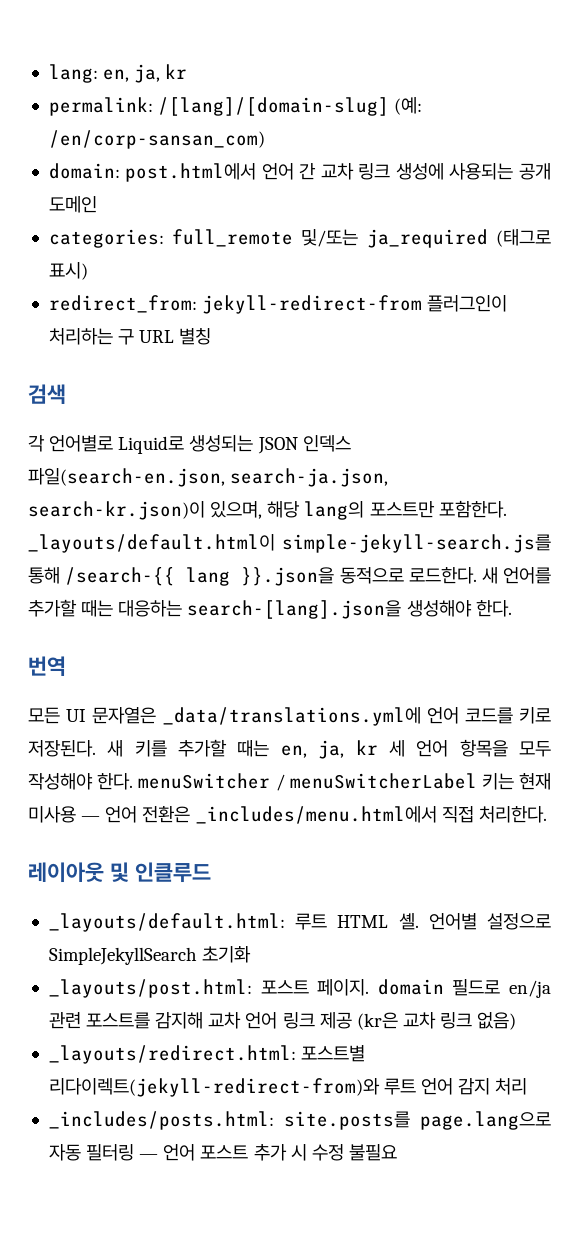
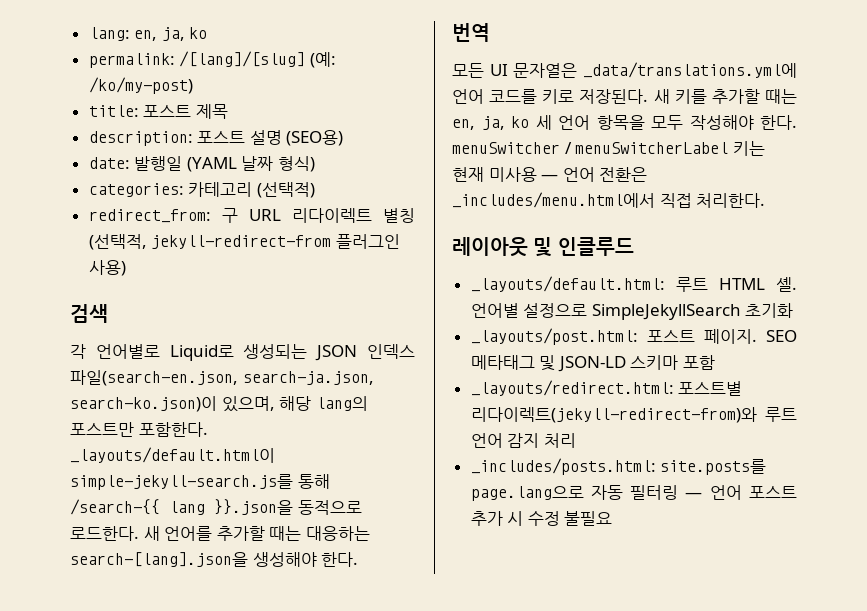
- lang: en, ja, kr
+ lang: en, ja, ko
- permalink: /[lang]/[domain-slug] (예: /en/corp-sansan_com)
- domain: post.html에서 언어 간 교차 링크 생성에 사용되는 공개 도메인
- categories: full_remote 및/또는 ja_required (태그로 표시)
- redirect_from: jekyll-redirect-from 플러그인이 처리하는 구 URL 별칭
+ permalink: /[lang]/[slug] (예: /ko/my-post)
+ title: 포스트 제목
+ description: 포스트 설명 (SEO용)
+ date: 발행일 (YAML 날짜 형식)
+ categories: 카테고리 (선택적)
+ redirect_from: 구 URL 리다이렉트 별칭 (선택적, jekyll-redirect-from 플러그인 사용)
- 각 언어별로 Liquid로 생성되는 JSON 인덱스 파일(search-en.json, search-ja.json, search-kr.json)이 있으며, 해당 lang의 포스트만 포함한다.
+ 각 언어별로 Liquid로 생성되는 JSON 인덱스 파일(search-en.json, search-ja.json, search-ko.json)이 있으며, 해당 lang의 포스트만 포함한다.
- 새 키를 추가할 때는 en, ja, kr 세 언어 항목을 모두 작성해야 한다. menuSwitcher / menuSwitcherLabel 키는 현재 미사용 — 언어 전환은 _includes/menu.html에서 직접 처리한다.
+ 새 키를 추가할 때는 en, ja, ko 세 언어 항목을 모두 작성해야 한다. menuSwitcher / menuSwitcherLabel 키는 현재 미사용 — 언어 전환은 _includes/menu.html에서 직접 처리한다.
- _layouts/post.html: 포스트 페이지. domain 필드로 en/ja 관련 포스트를 감지해 교차 언어 링크 제공 (kr은 교차 링크 없음)
+ _layouts/post.html: 포스트 페이지. SEO 메타태그 및 JSON-LD 스키마 포함

